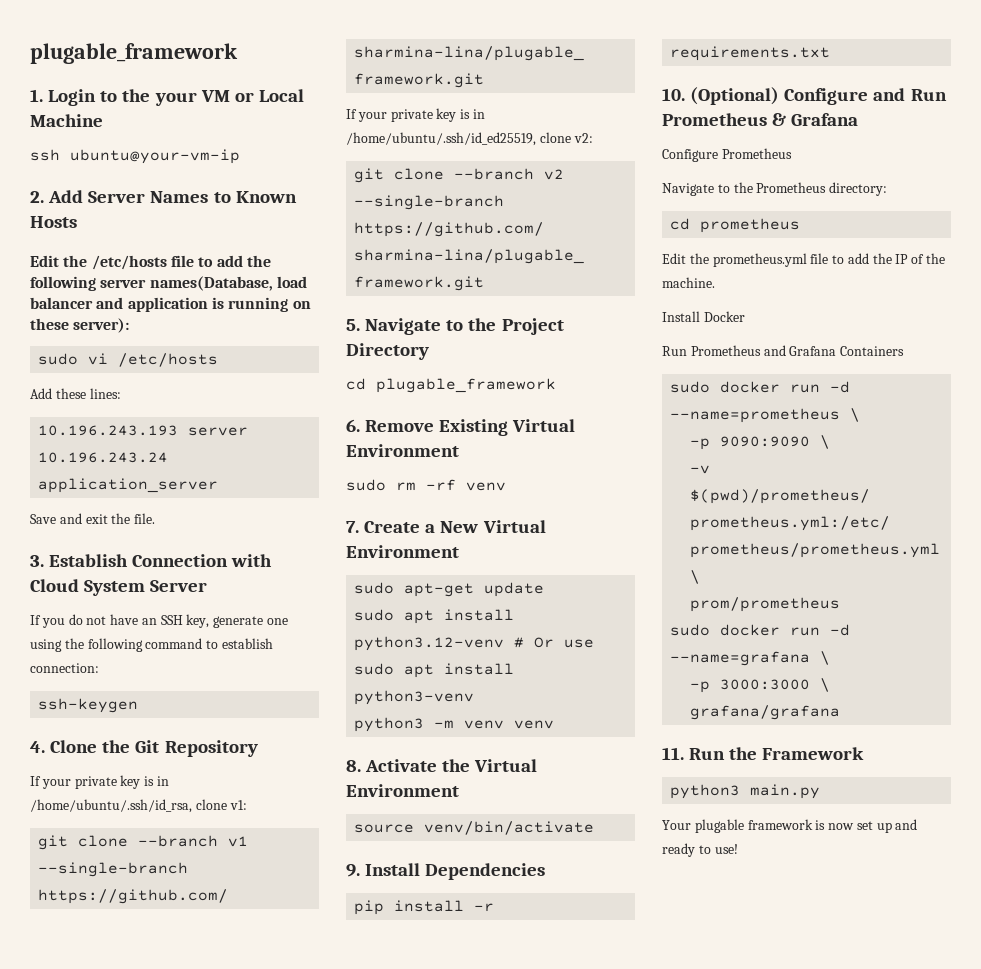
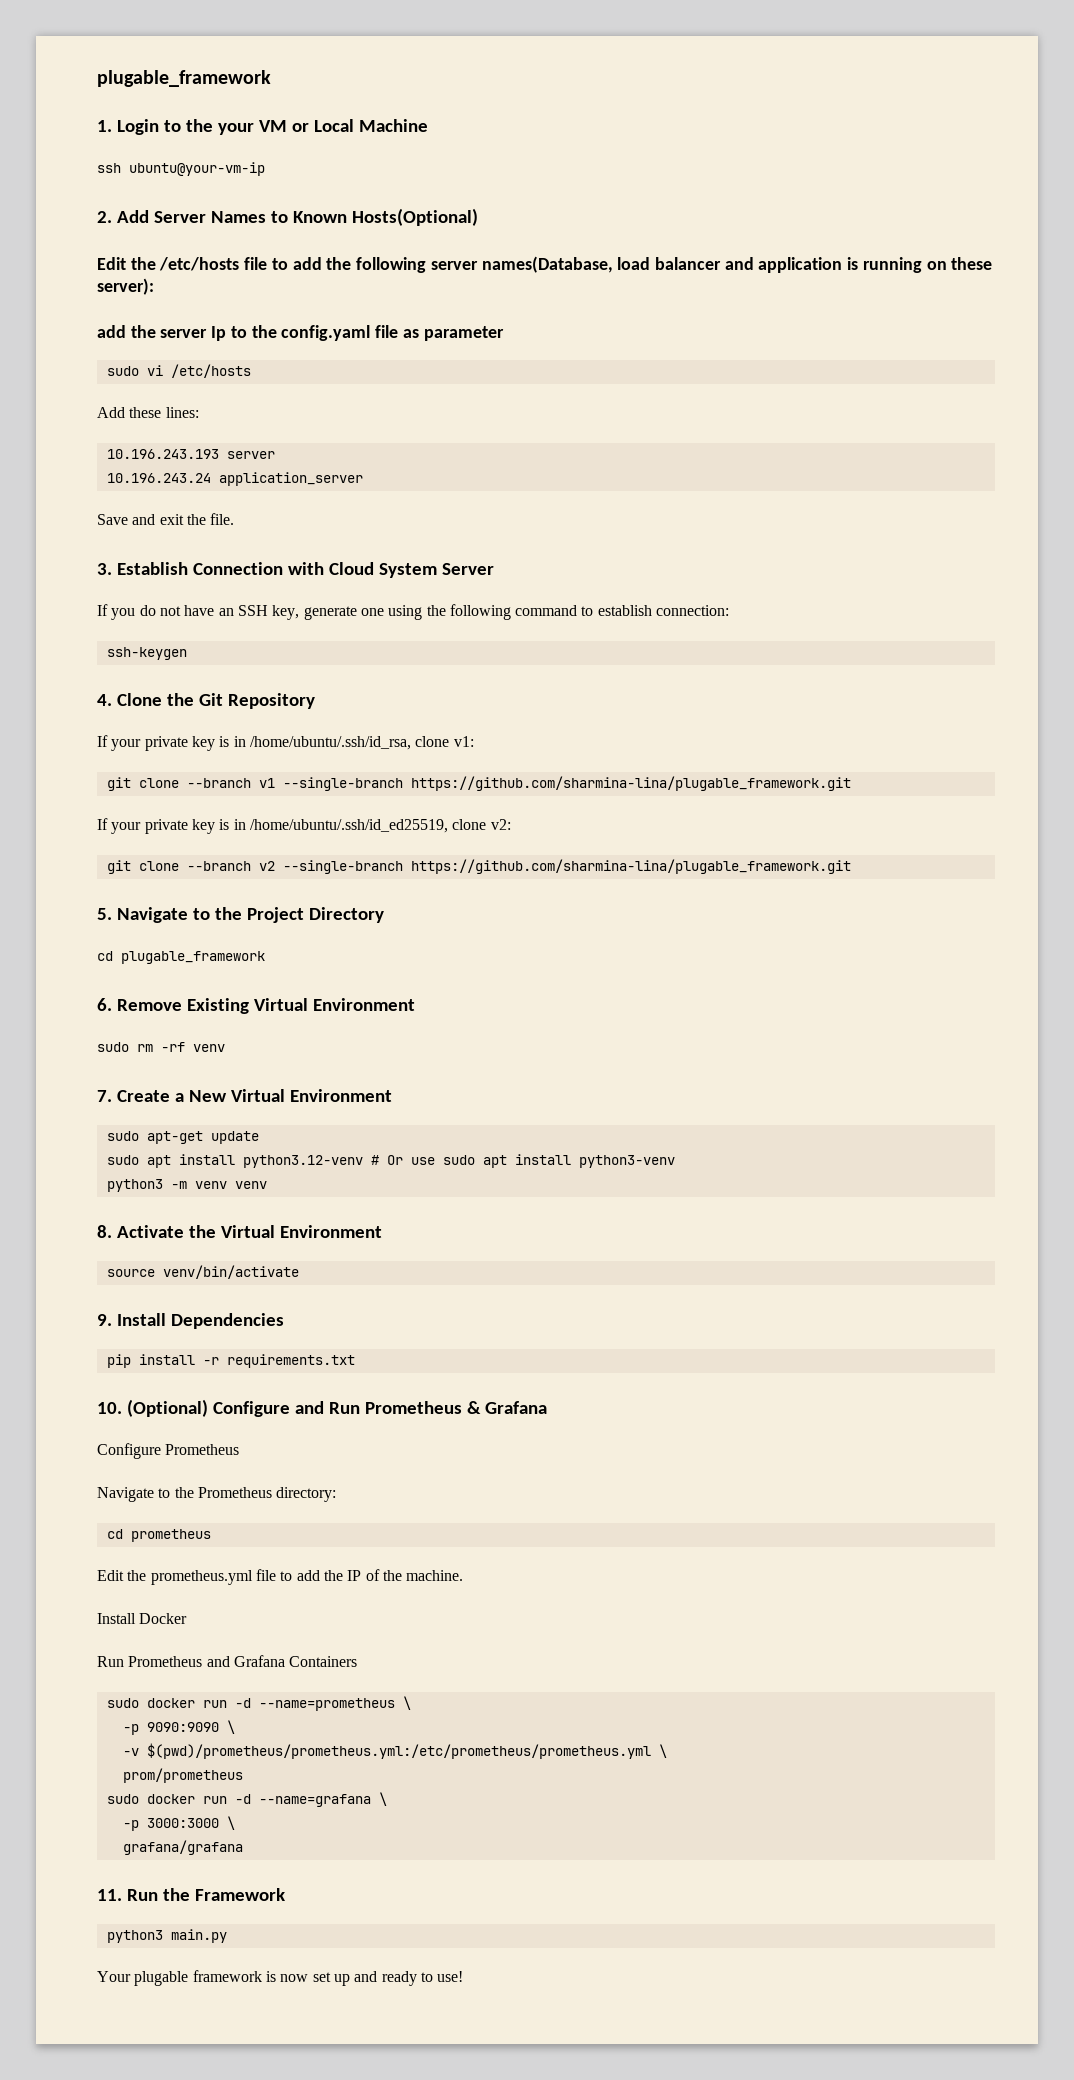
- 2. Add Server Names to Known Hosts
+ 2. Add Server Names to Known Hosts(Optional)
+ add the server Ip to the config.yaml file as parameter

